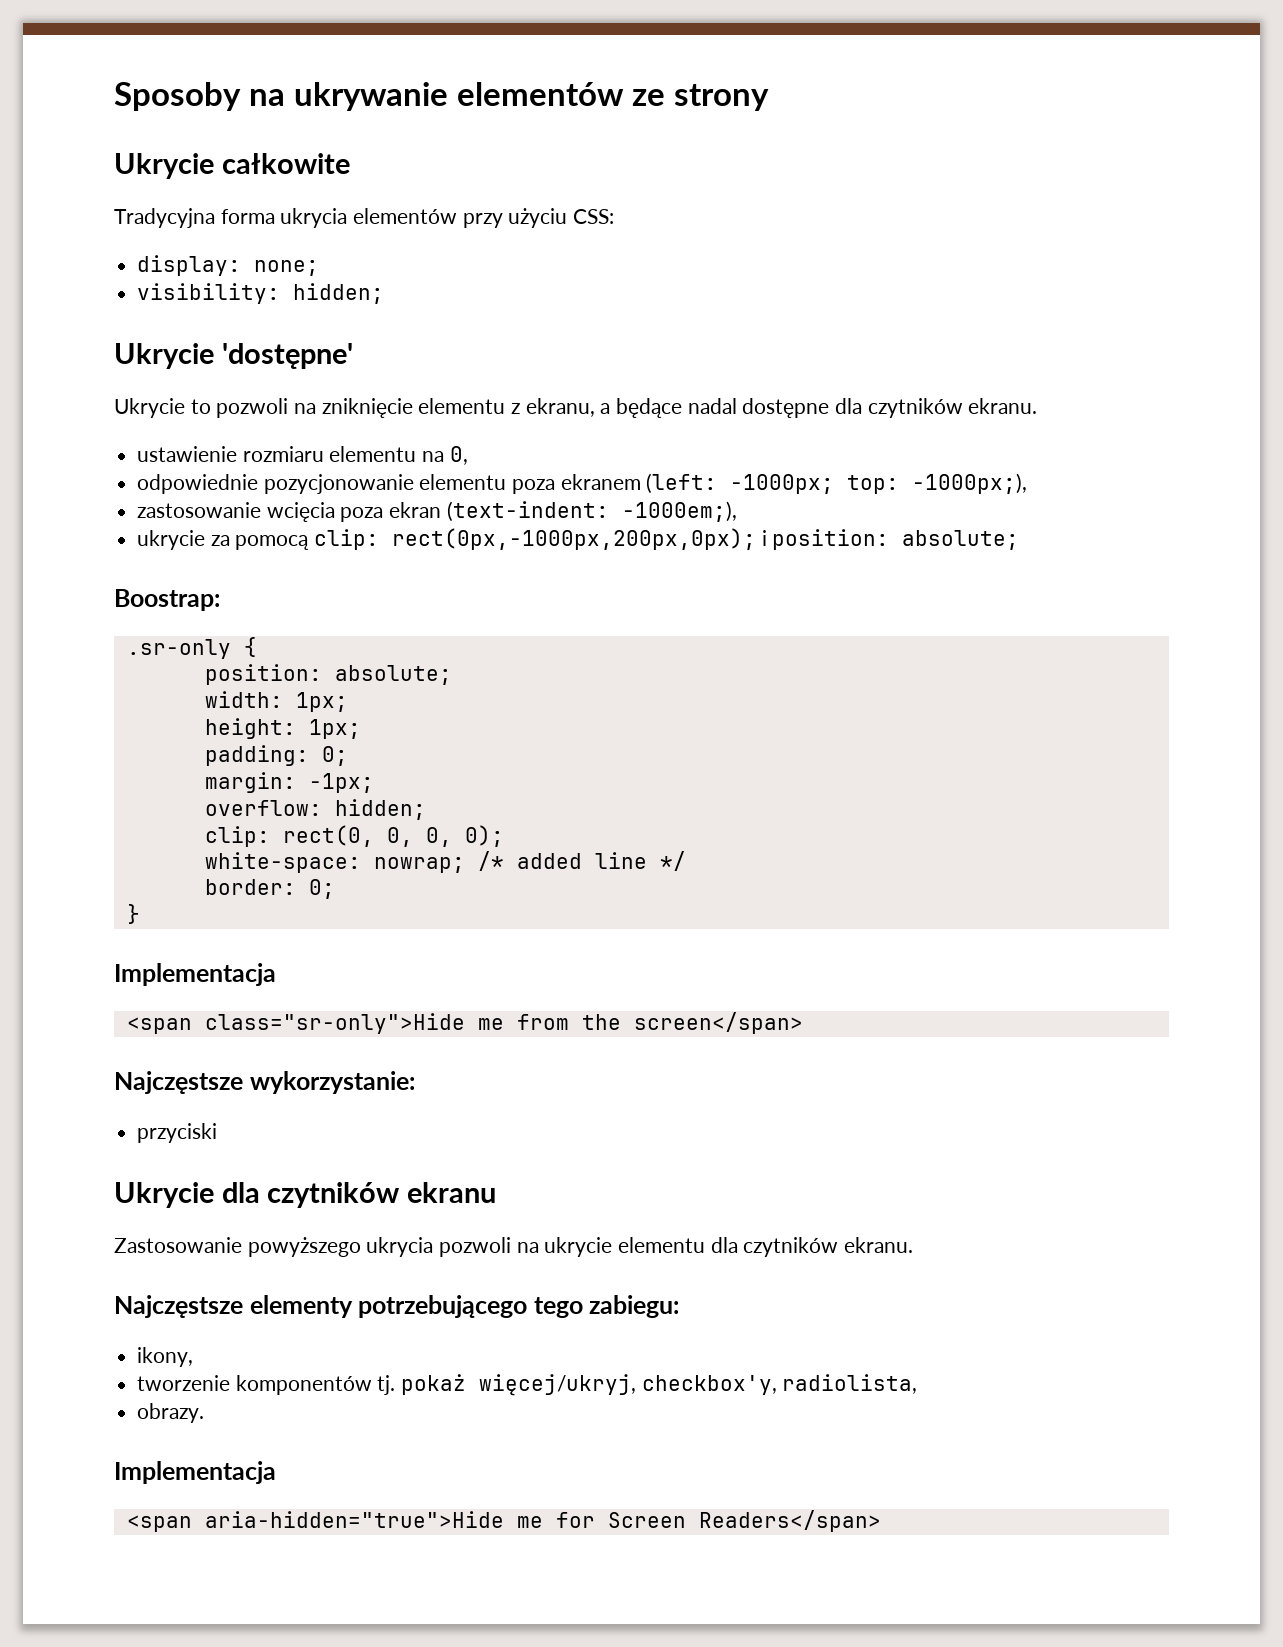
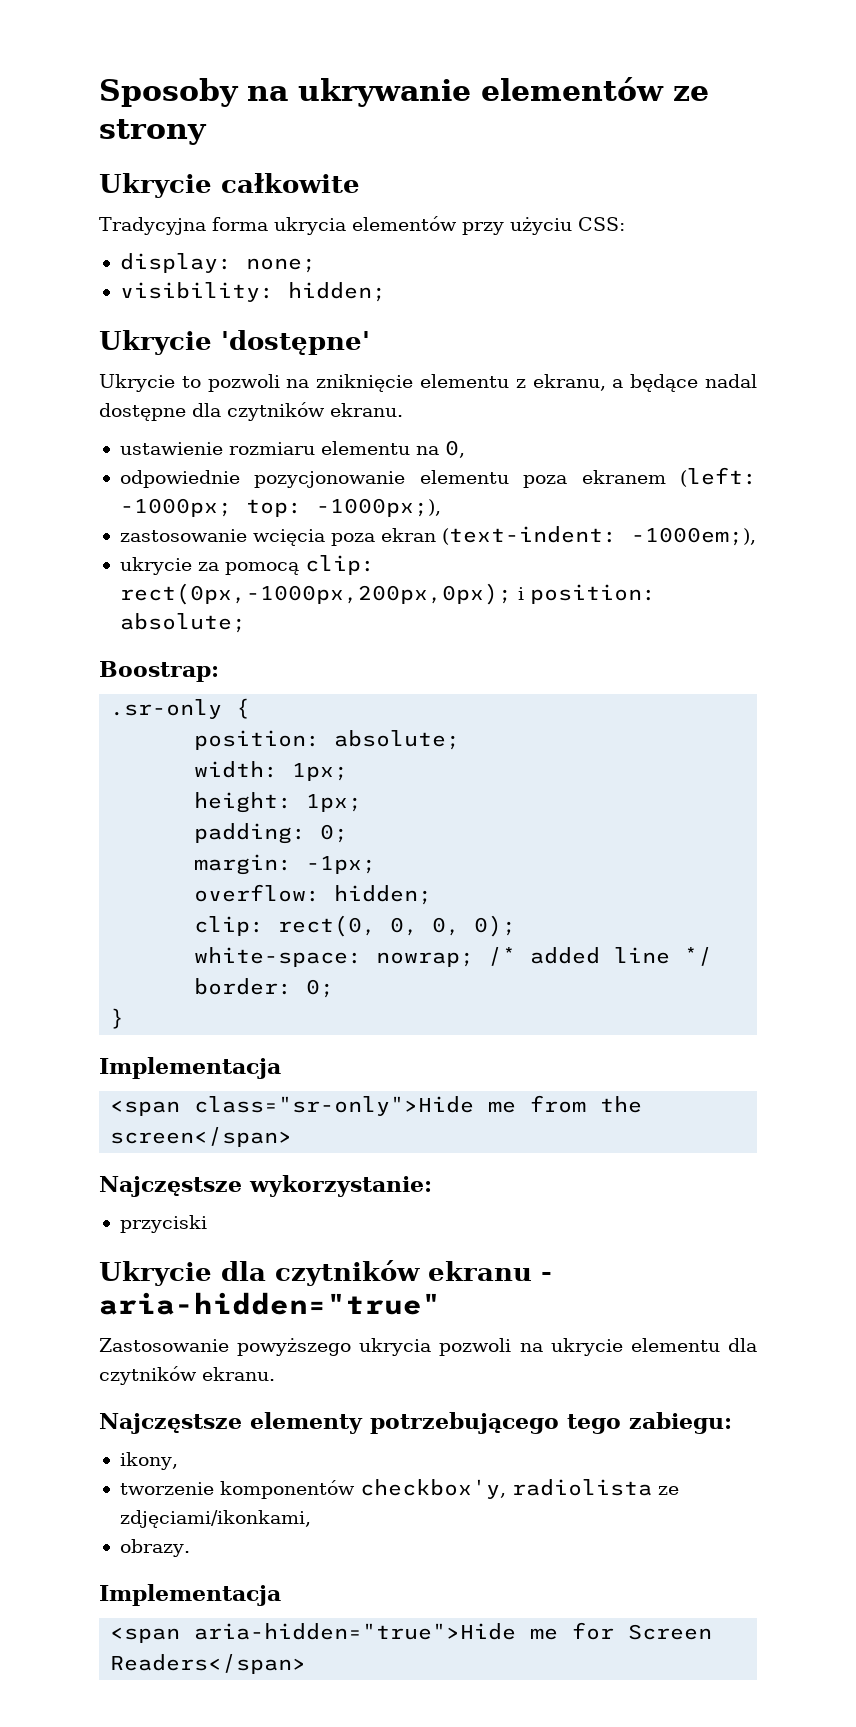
- Ukrycie dla czytników ekranu
+ Ukrycie dla czytników ekranu - aria-hidden="true"
- tworzenie komponentów tj. pokaż więcej/ukryj, checkbox'y, radiolista,
+ tworzenie komponentów checkbox'y, radiolista ze zdjęciami/ikonkami,

